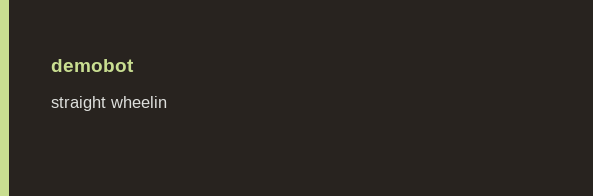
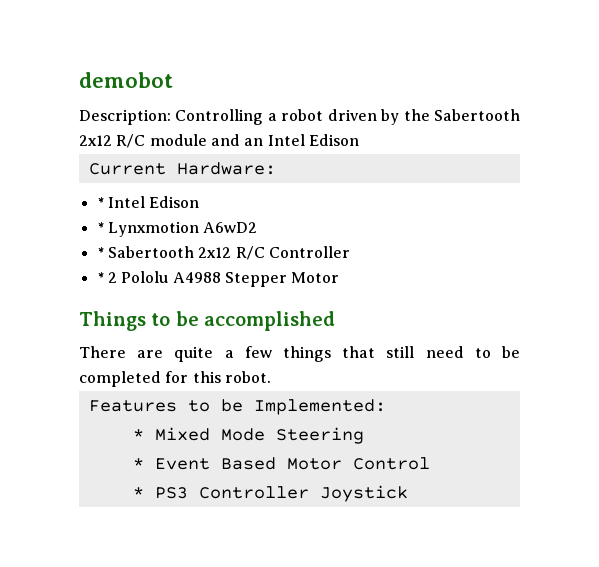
- straight wheelin
+ Description: Controlling a robot driven by the Sabertooth 2x12 R/C module and an Intel Edison
+ Current Hardware:
+ * Intel Edison
+ * Lynxmotion A6wD2
+ * Sabertooth 2x12 R/C Controller
+ * 2 Pololu A4988 Stepper Motor
+ Things to be accomplished
+ There are quite a few things that still need to be completed for this robot.
+ Features to be Implemented:
+ * Mixed Mode Steering
+ * Event Based Motor Control
+ * PS3 Controller Joystick

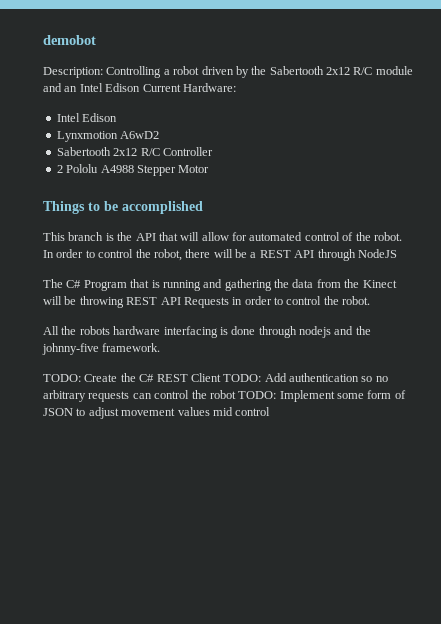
- Description: Controlling a robot driven by the Sabertooth 2x12 R/C module and an Intel Edison
- Current Hardware:
- * Intel Edison
- * Lynxmotion A6wD2
+ Description: Controlling a robot driven by the Sabertooth 2x12 R/C module and an Intel Edison Current Hardware:
+ Intel Edison
+ Lynxmotion A6wD2
- * Sabertooth 2x12 R/C Controller
+ Sabertooth 2x12 R/C Controller
- * 2 Pololu A4988 Stepper Motor
+ 2 Pololu A4988 Stepper Motor
- There are quite a few things that still need to be completed for this robot.
- Features to be Implemented:
- * Mixed Mode Steering
- * Event Based Motor Control
- * PS3 Controller Joystick
+ This branch is the API that will allow for automated control of the robot. In order to control the robot, there will be a REST API through NodeJS
+ The C# Program that is running and gathering the data from the Kinect will be throwing REST API Requests in order to control the robot.
+ All the robots hardware interfacing is done through nodejs and the johnny-five framework.
+ TODO: Create the C# REST Client TODO: Add authentication so no arbitrary requests can control the robot TODO: Implement some form of JSON to adjust movement values mid control

